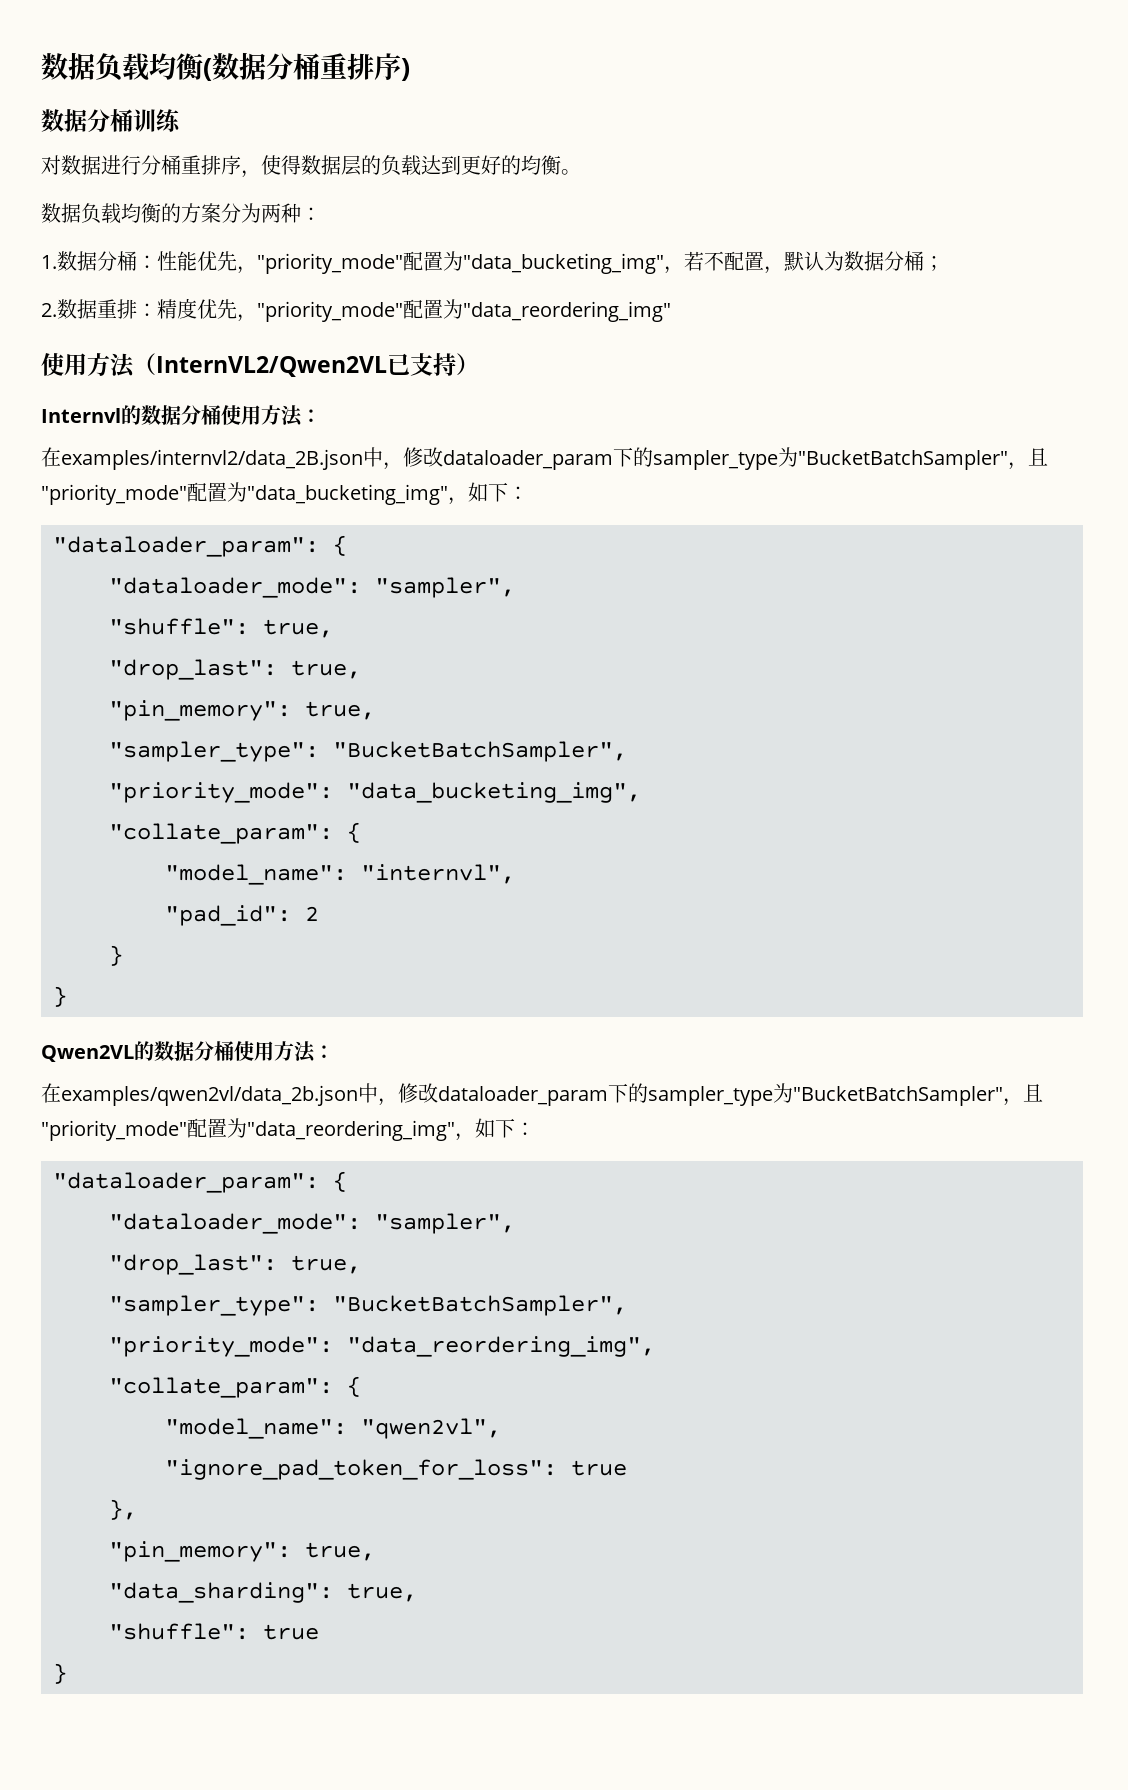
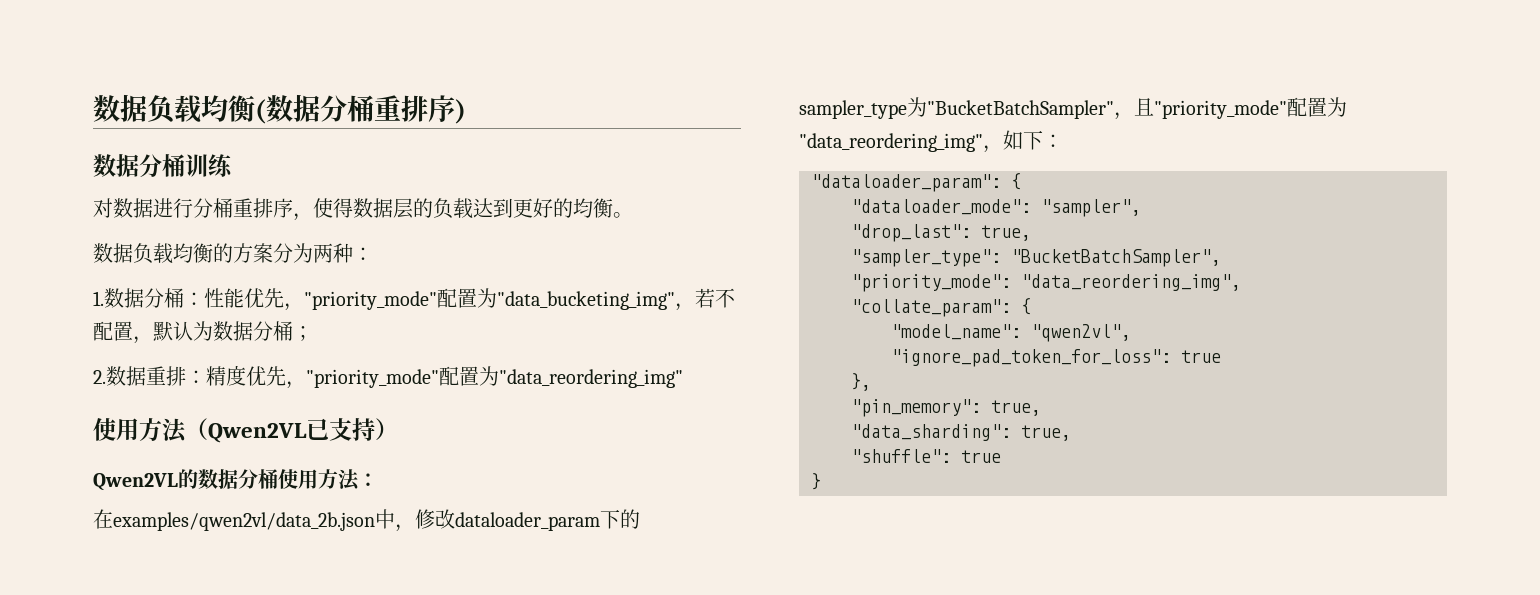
- 使用方法（InternVL2/Qwen2VL已支持）
+ 使用方法（Qwen2VL已支持）
- Internvl的数据分桶使用方法：
- 在examples/internvl2/data_2B.json中，修改dataloader_param下的sampler_type为"BucketBatchSampler"，且"priority_mode"配置为"data_bucketing_img"，如下：
- "dataloader_param": {
- "dataloader_mode": "sampler",
- "shuffle": true,
- "drop_last": true,
- "pin_memory": true,
- "sampler_type": "BucketBatchSampler",
- "priority_mode": "data_bucketing_img",
- "collate_param": {
- "model_name": "internvl",
- "pad_id": 2
- }
- }

